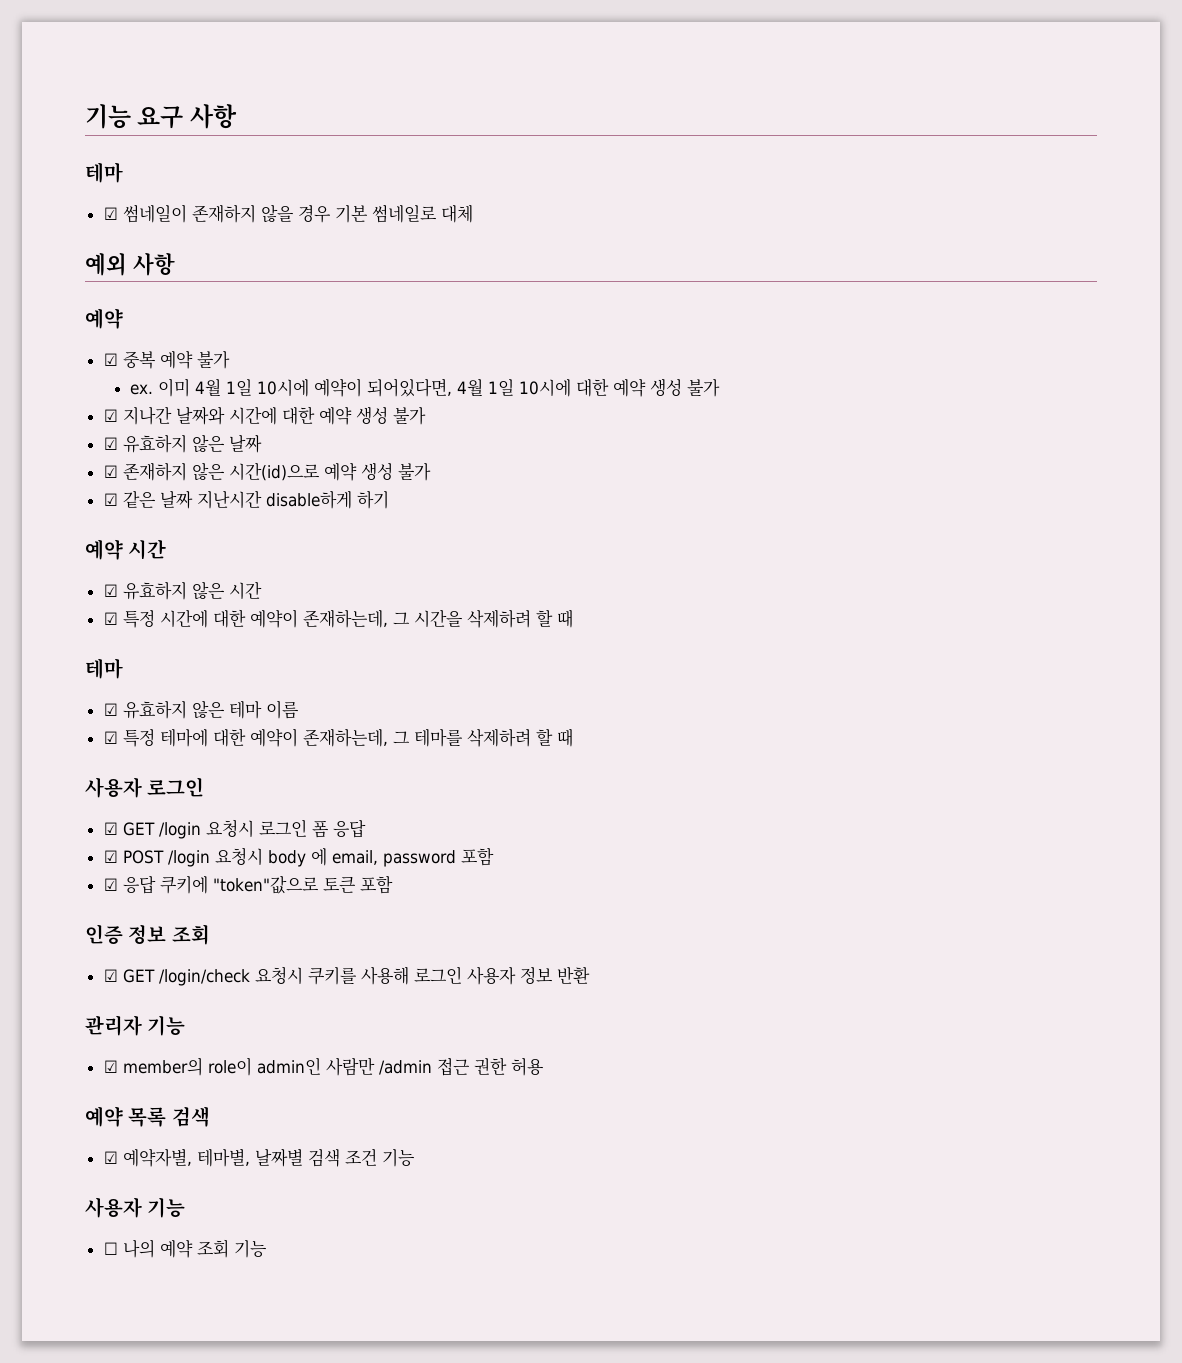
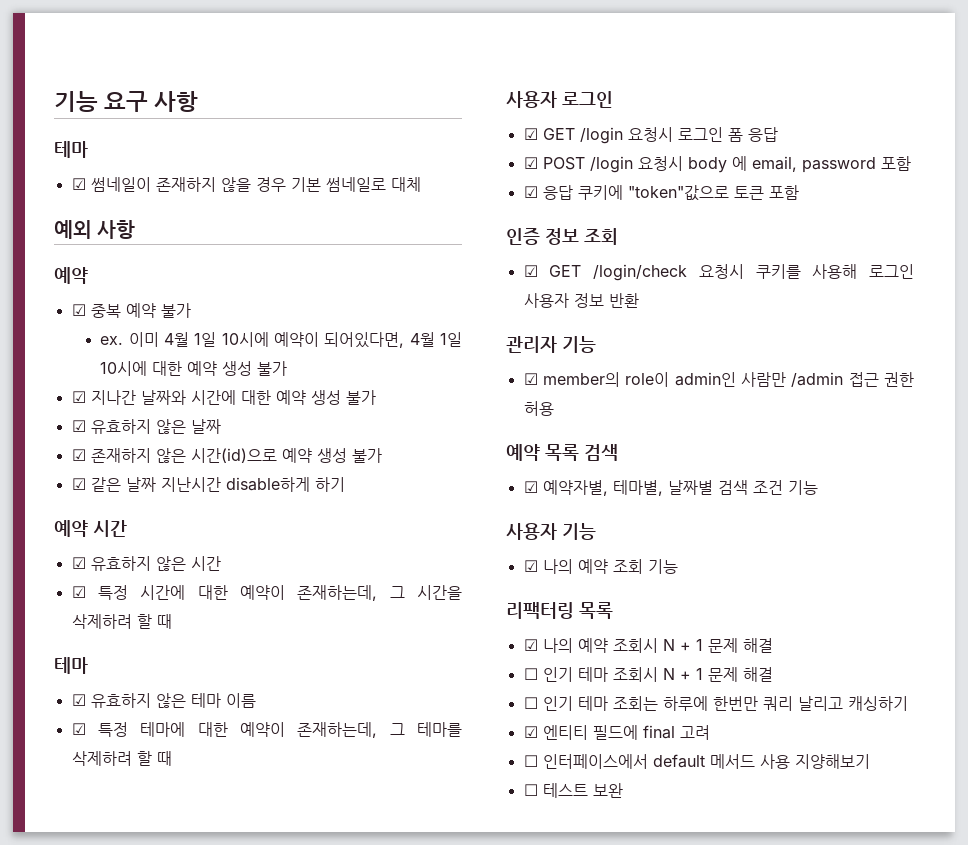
- ☐ 나의 예약 조회 기능
+ ☑ 나의 예약 조회 기능
+ 리팩터링 목록
+ ☑ 나의 예약 조회시 N + 1 문제 해결
+ ☐ 인기 테마 조회시 N + 1 문제 해결
+ ☐ 인기 테마 조회는 하루에 한번만 쿼리 날리고 캐싱하기
+ ☑ 엔티티 필드에 final 고려
+ ☐ 인터페이스에서 default 메서드 사용 지양해보기
+ ☐ 테스트 보완

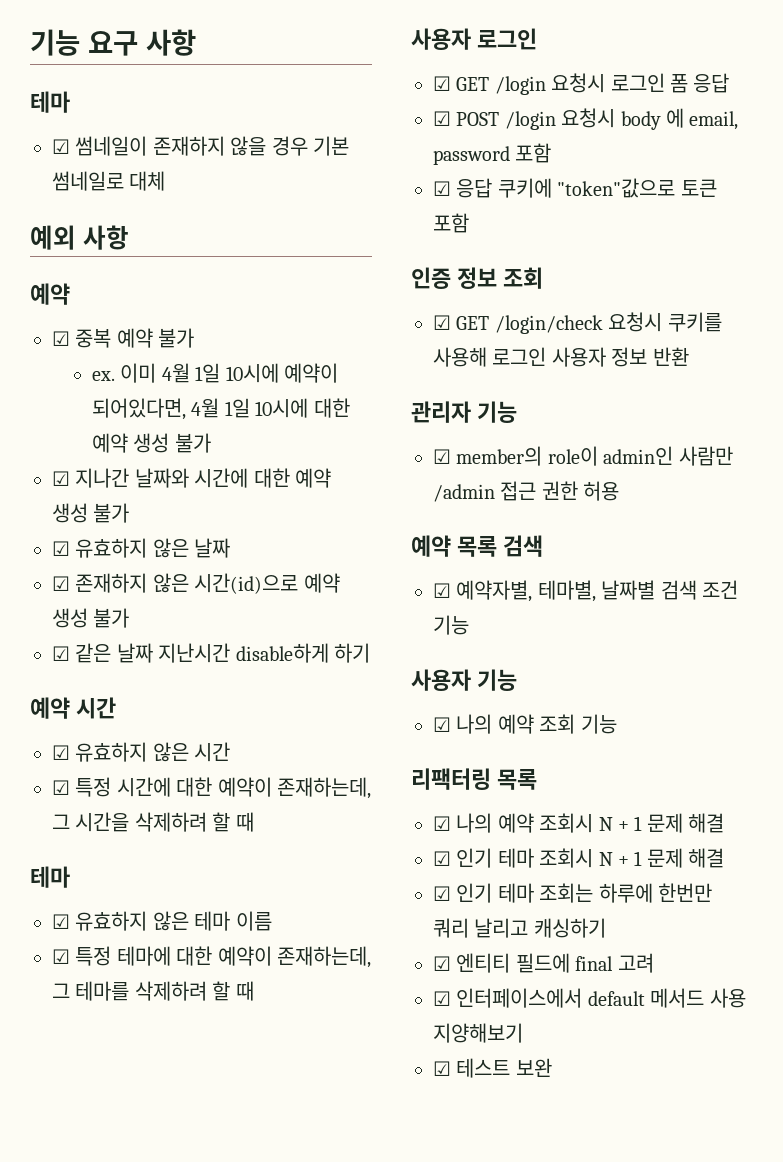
- ☐ 인기 테마 조회시 N + 1 문제 해결
+ ☑ 인기 테마 조회시 N + 1 문제 해결
- ☐ 인기 테마 조회는 하루에 한번만 쿼리 날리고 캐싱하기
+ ☑ 인기 테마 조회는 하루에 한번만 쿼리 날리고 캐싱하기
- ☐ 인터페이스에서 default 메서드 사용 지양해보기
+ ☑ 인터페이스에서 default 메서드 사용 지양해보기
- ☐ 테스트 보완
+ ☑ 테스트 보완

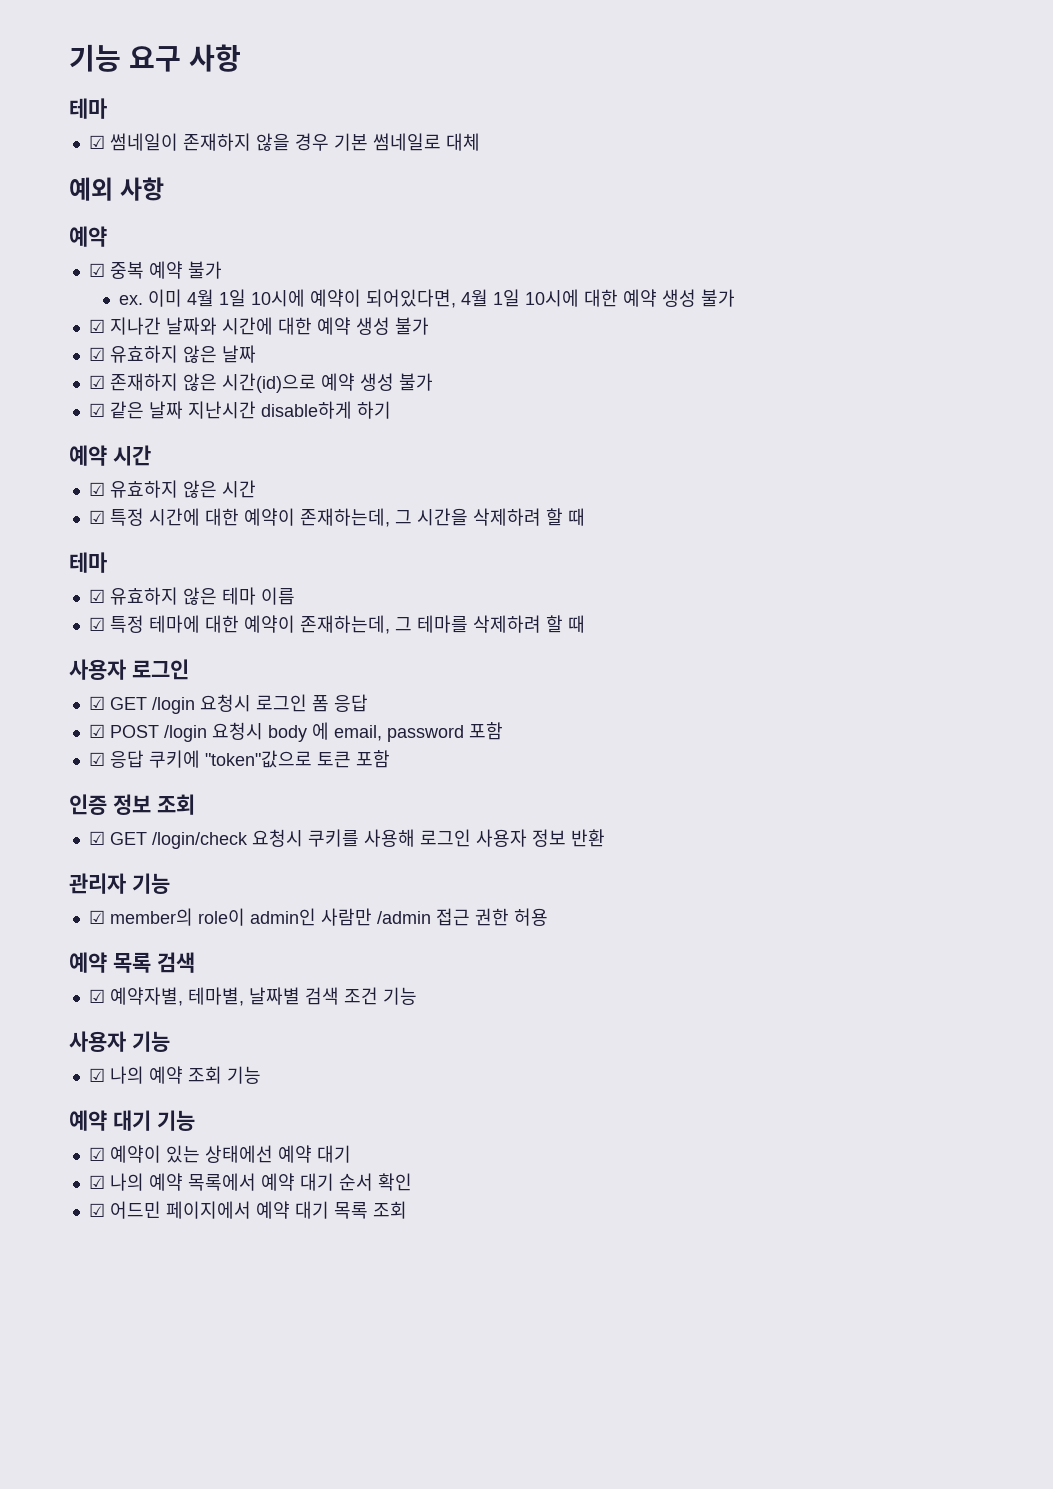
- 리팩터링 목록
- ☑ 나의 예약 조회시 N + 1 문제 해결
- ☑ 인기 테마 조회시 N + 1 문제 해결
- ☑ 인기 테마 조회는 하루에 한번만 쿼리 날리고 캐싱하기
- ☑ 엔티티 필드에 final 고려
- ☑ 인터페이스에서 default 메서드 사용 지양해보기
- ☑ 테스트 보완
+ 예약 대기 기능
+ ☑ 예약이 있는 상태에선 예약 대기
+ ☑ 나의 예약 목록에서 예약 대기 순서 확인
+ ☑ 어드민 페이지에서 예약 대기 목록 조회

